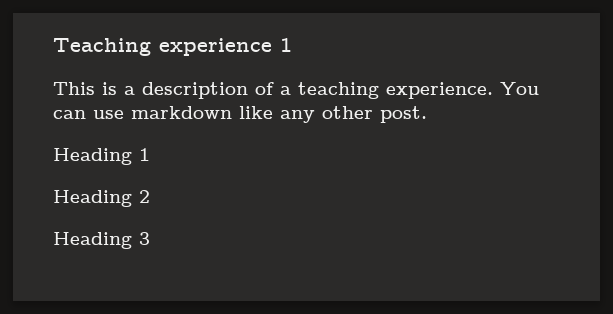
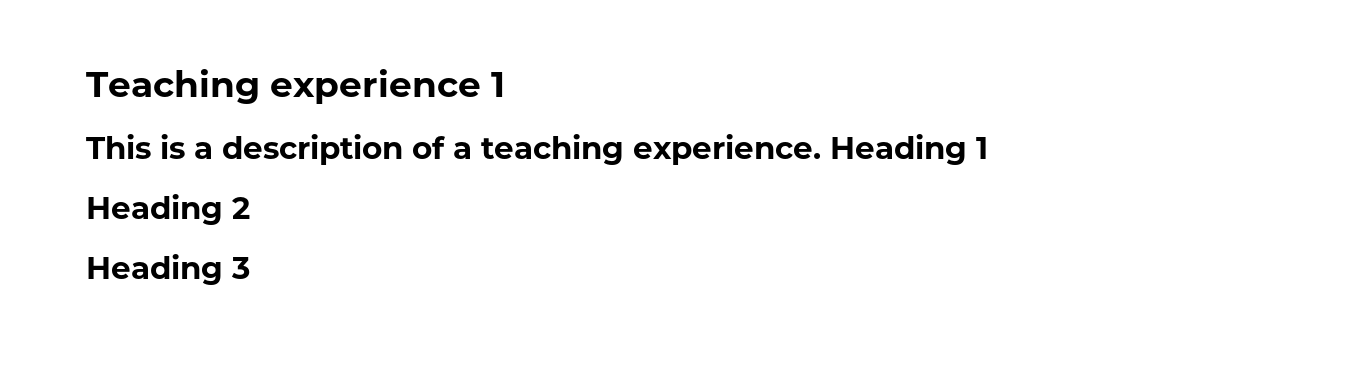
- This is a description of a teaching experience. You can use markdown like any other post.
- Heading 1
+ This is a description of a teaching experience. Heading 1

